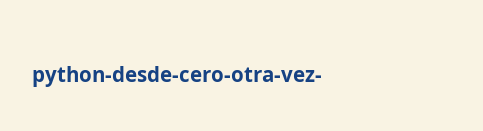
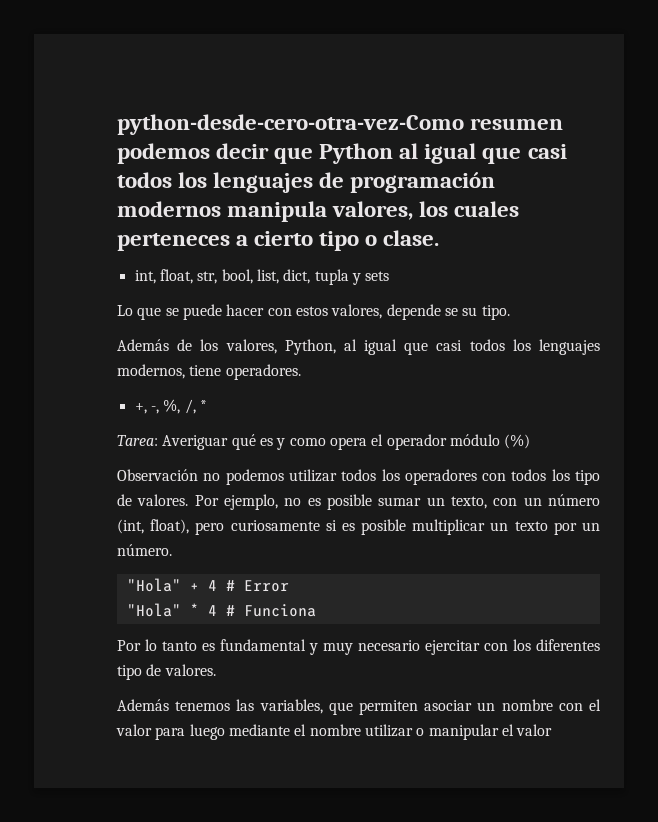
- python-desde-cero-otra-vez-
+ python-desde-cero-otra-vez-Como resumen podemos decir que Python al igual que casi todos los lenguajes de programación modernos manipula valores, los cuales perteneces a cierto tipo o clase.
+ int, float, str, bool, list, dict, tupla y sets
+ Lo que se puede hacer con estos valores, depende se su tipo.
+ Además de los valores, Python, al igual que casi todos los lenguajes modernos, tiene operadores.
+ +, -, %, /, *
+ Tarea: Averiguar qué es y como opera el operador módulo (%)
+ Observación no podemos utilizar todos los operadores con todos los tipo de valores. Por ejemplo, no es posible sumar un texto, con un número (int, float), pero curiosamente si es posible multiplicar un texto por un número.
+ "Hola" + 4 # Error
+ "Hola" * 4 # Funciona
+ Por lo tanto es fundamental y muy necesario ejercitar con los diferentes tipo de valores.
+ Además tenemos las variables, que permiten asociar un nombre con el valor para luego mediante el nombre utilizar o manipular el valor

